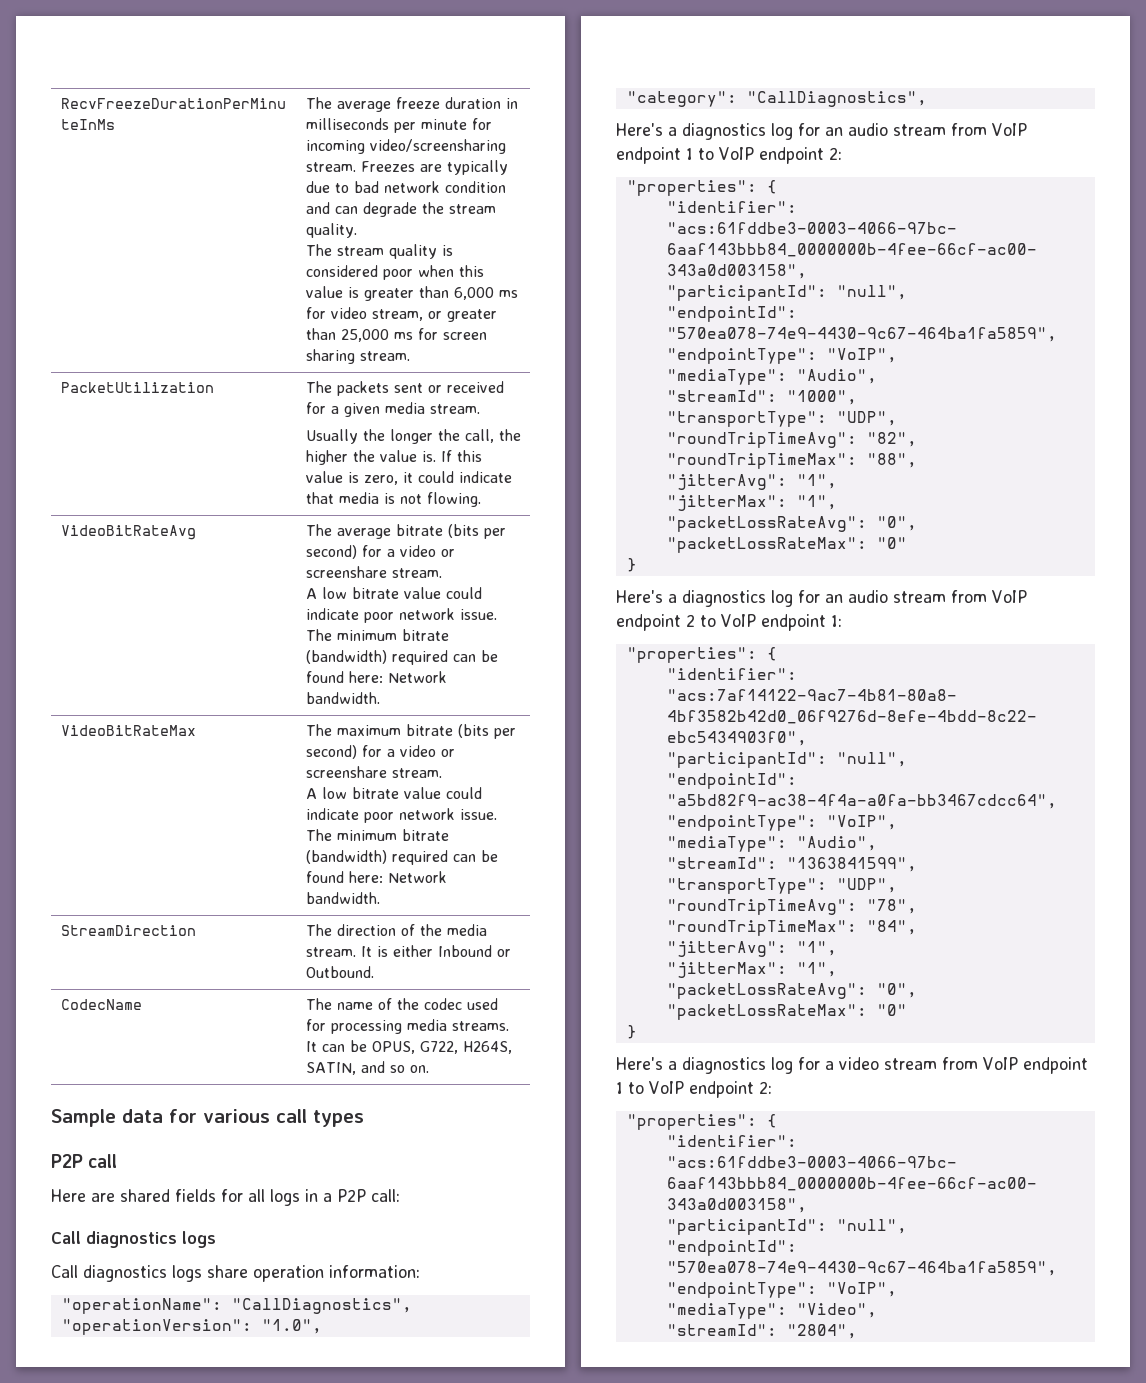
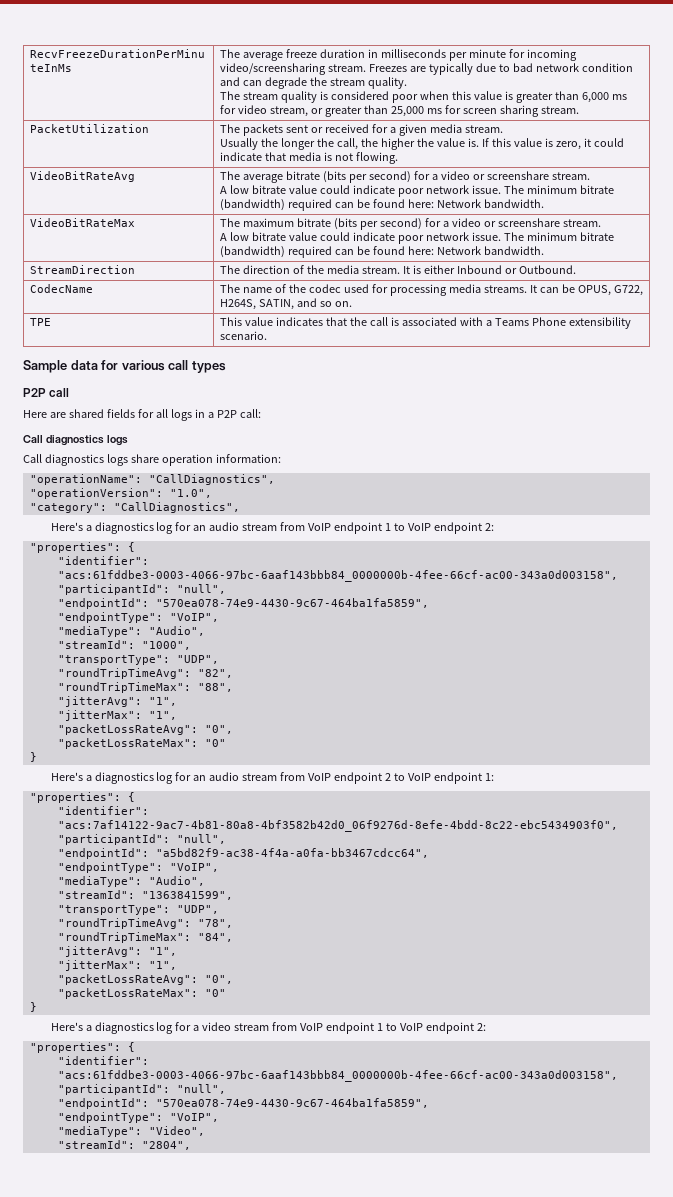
+ TPE | This value indicates that the call is associated with a Teams Phone extensibility scenario.

